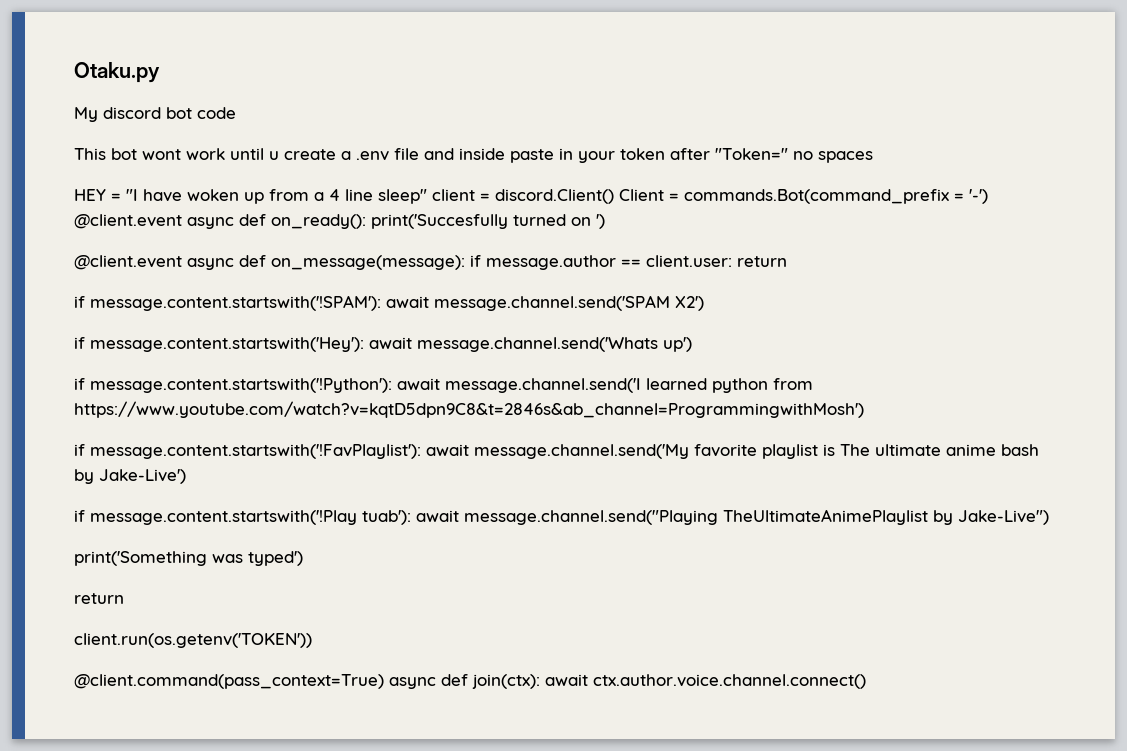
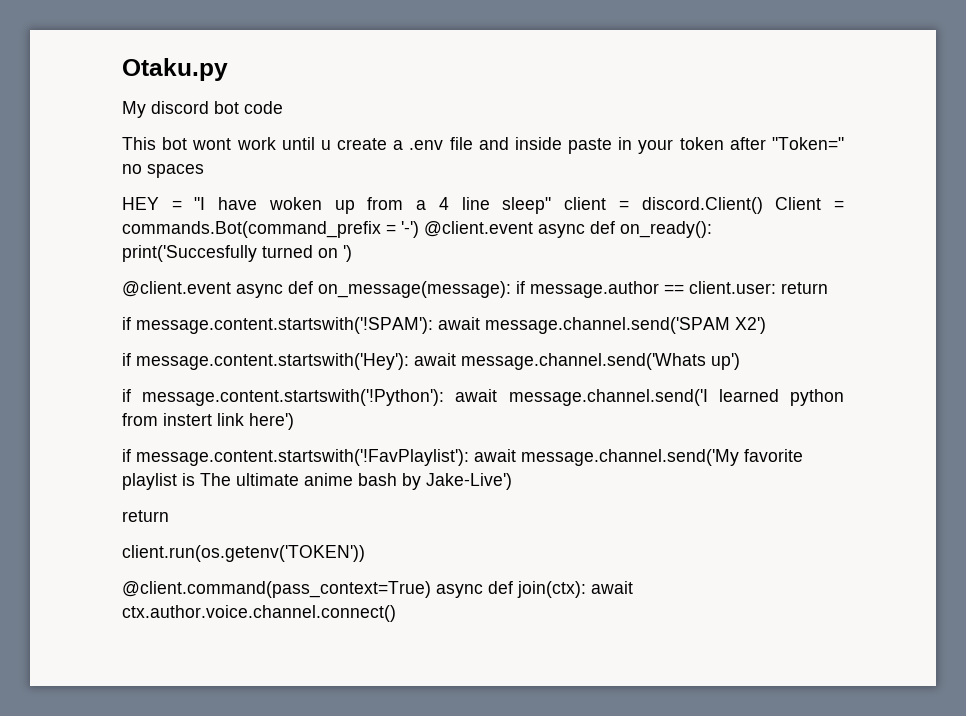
- if message.content.startswith('!Python'): await message.channel.send('I learned python from https://www.youtube.com/watch?v=kqtD5dpn9C8&t=2846s&ab_channel=ProgrammingwithMosh')
+ if message.content.startswith('!Python'): await message.channel.send('I learned python from instert link here')
- if message.content.startswith('!Play tuab'): await message.channel.send("Playing TheUltimateAnimePlaylist by Jake-Live")
- print('Something was typed')

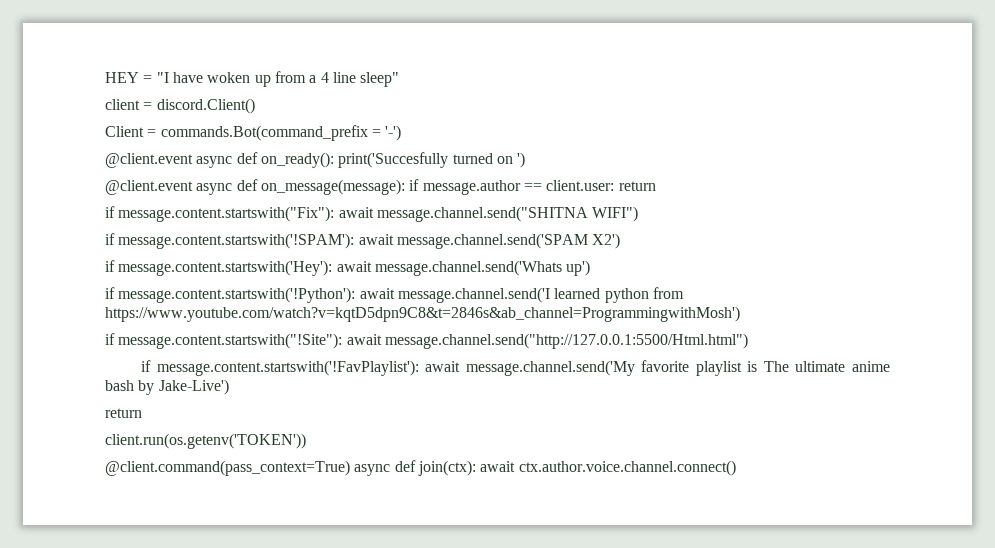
- Otaku.py
- My discord bot code
- This bot wont work until u create a .env file and inside paste in your token after "Token=" no spaces
- HEY = "I have woken up from a 4 line sleep" client = discord.Client() Client = commands.Bot(command_prefix = '-') @client.event async def on_ready(): print('Succesfully turned on ')
+ HEY = "I have woken up from a 4 line sleep"
+ client = discord.Client()
+ Client = commands.Bot(command_prefix = '-')
+ @client.event async def on_ready(): print('Succesfully turned on ')
+ if message.content.startswith("Fix"): await message.channel.send("SHITNA WIFI")
- if message.content.startswith('!Python'): await message.channel.send('I learned python from instert link here')
+ if message.content.startswith('!Python'): await message.channel.send('I learned python from https://www.youtube.com/watch?v=kqtD5dpn9C8&t=2846s&ab_channel=ProgrammingwithMosh')
+ if message.content.startswith("!Site"): await message.channel.send("http://127.0.0.1:5500/Html.html")

